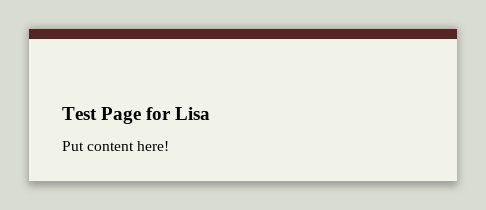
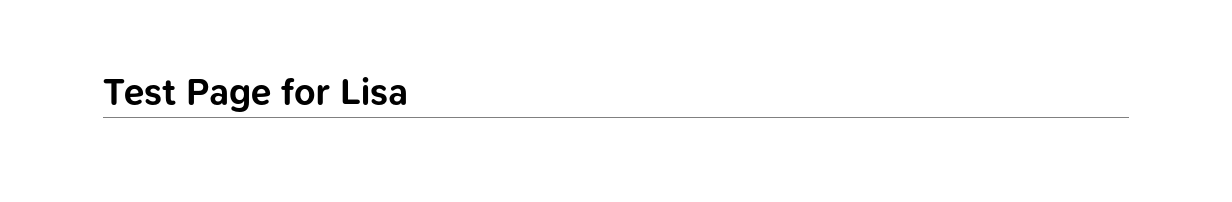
- Put content here!

